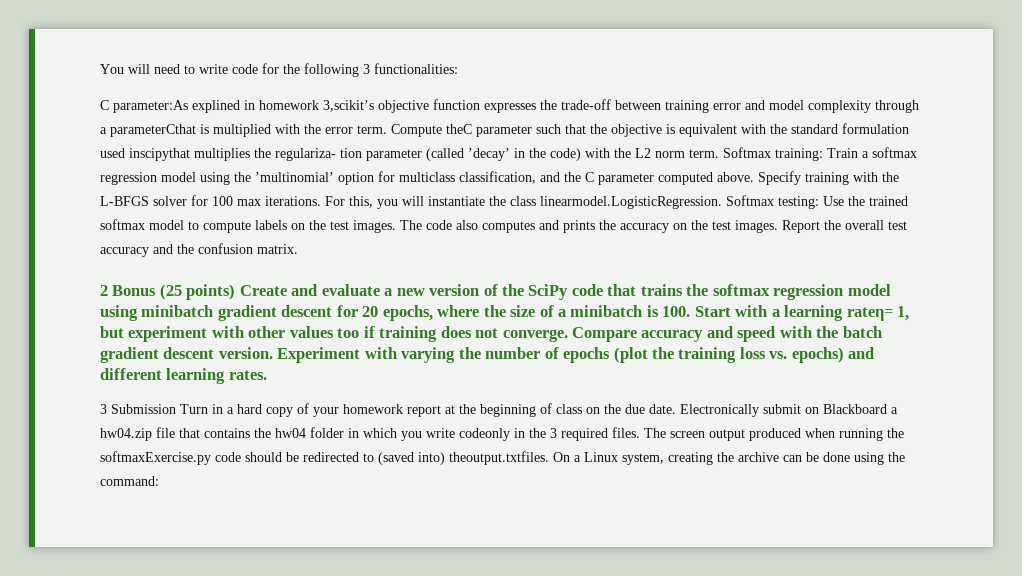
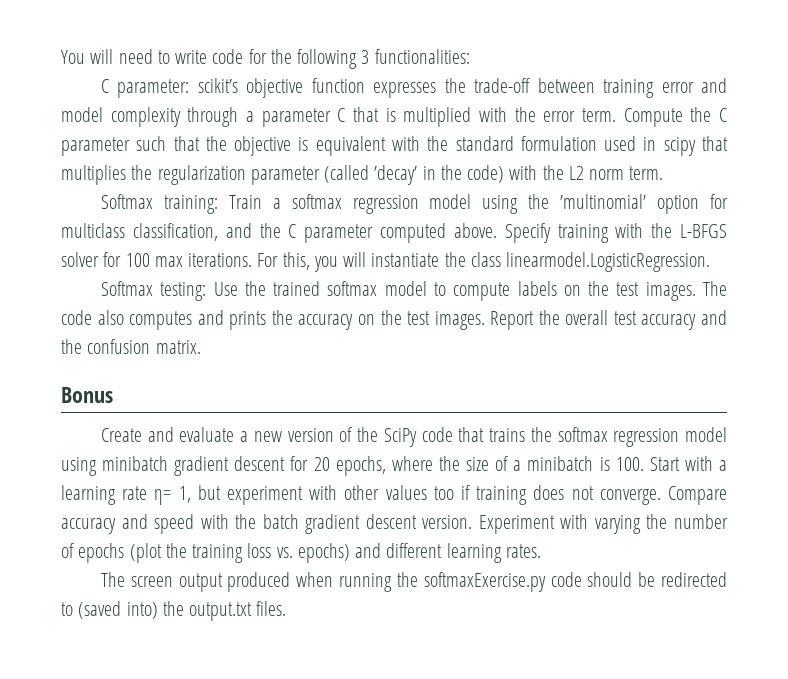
- C parameter:As explined in homework 3,scikit’s objective function expresses the trade-off between training error and model complexity through a parameterCthat is multiplied with the error term.
+ C parameter: scikit’s objective function expresses the trade-off between training error and model complexity through a parameter C that is multiplied with the error term.
- Compute theC parameter such that the objective is equivalent with the standard formulation used inscipythat multiplies the regulariza- tion parameter (called ’decay’ in the code) with the L2 norm term. Softmax training: Train a softmax regression model using the ’multinomial’ option for multiclass classification, and the C parameter computed above.
+ Compute the C parameter such that the objective is equivalent with the standard formulation used in scipy that multiplies the regularization parameter (called ’decay’ in the code) with the L2 norm term.
+ Softmax training: Train a softmax regression model using the ’multinomial’ option for multiclass classification, and the C parameter computed above.
- For this, you will instantiate the class linearmodel.LogisticRegression. Softmax testing: Use the trained softmax model to compute labels on the test images.
+ For this, you will instantiate the class linearmodel.LogisticRegression.
+ Softmax testing: Use the trained softmax model to compute labels on the test images.
- 2 Bonus (25 points) Create and evaluate a new version of the SciPy code that trains the softmax regression model using minibatch gradient descent for 20 epochs, where the size of a minibatch is 100. Start with a learning rateη= 1, but experiment with other values too if training does not converge.
+ Bonus
+ Create and evaluate a new version of the SciPy code that trains the softmax regression model using minibatch gradient descent for 20 epochs, where the size of a minibatch is 100. Start with a learning rate η= 1, but experiment with other values too if training does not converge.
- 3 Submission Turn in a hard copy of your homework report at the beginning of class on the due date. Electronically submit on Blackboard a hw04.zip file that contains the hw04 folder in which you write codeonly in the 3 required files. The screen output produced when running the softmaxExercise.py code should be redirected to (saved into) theoutput.txtfiles. On a Linux system, creating the archive can be done using the command:
+ The screen output produced when running the softmaxExercise.py code should be redirected to (saved into) the output.txt files.

